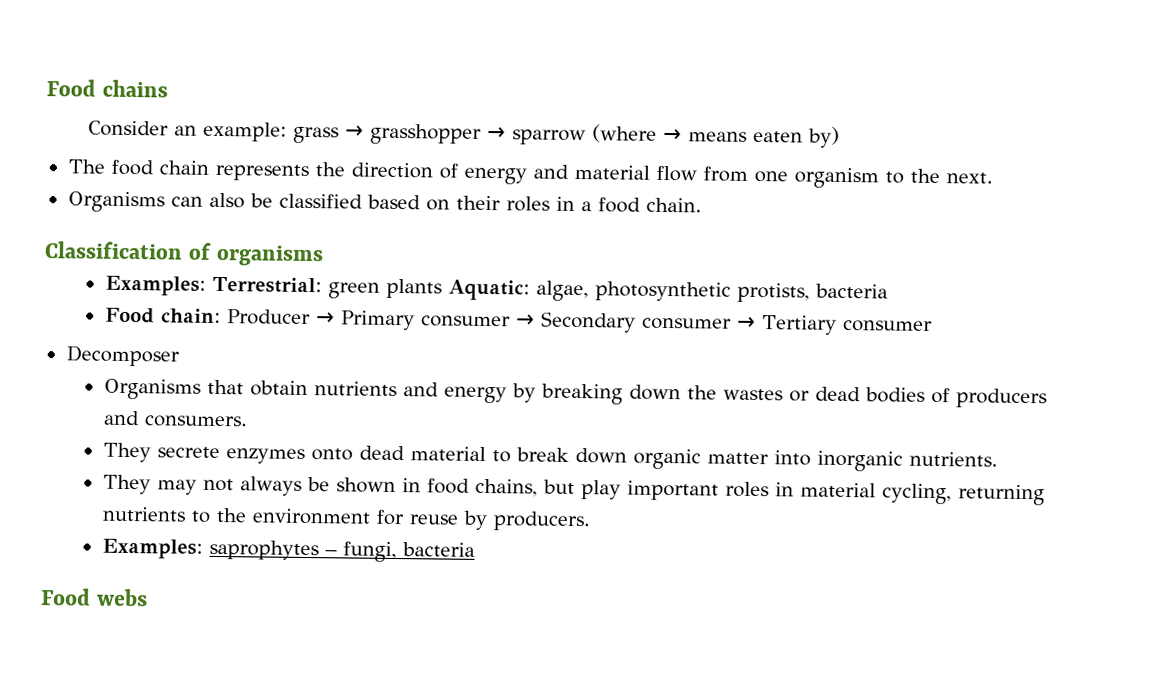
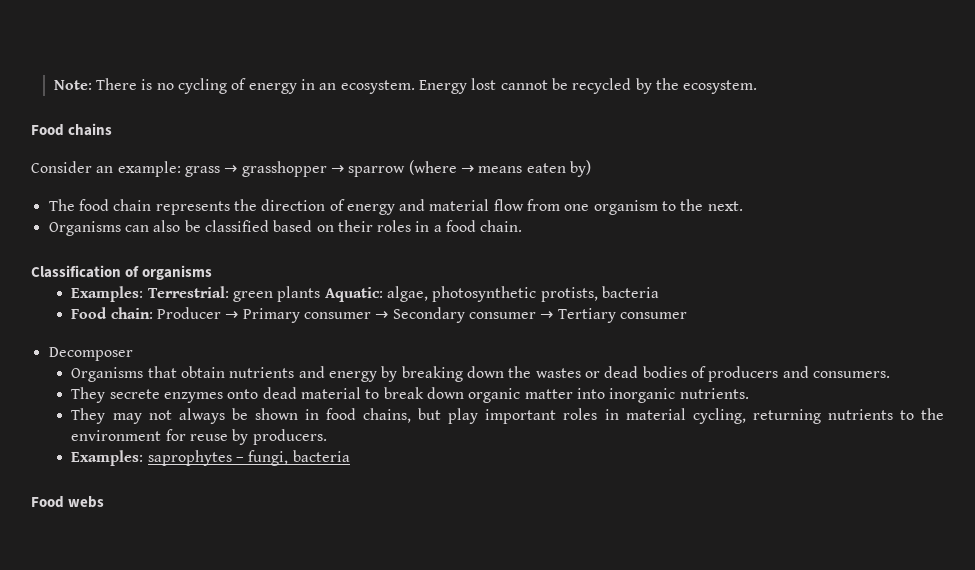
+ Note: There is no cycling of energy in an ecosystem. Energy lost cannot be recycled by the ecosystem.

